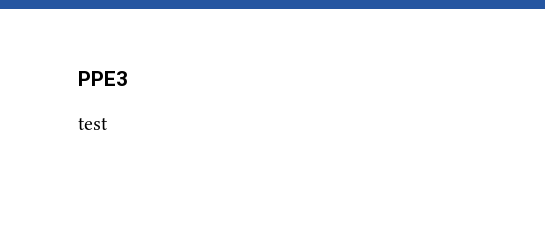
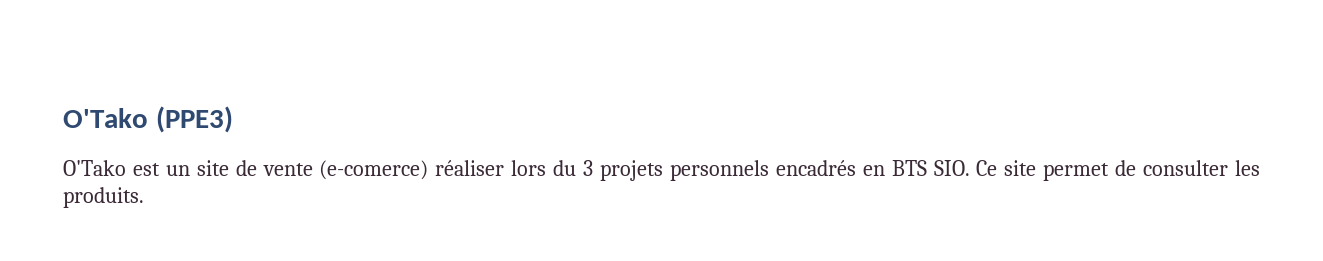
- PPE3
- test
+ O'Tako (PPE3)
+ O'Tako est un site de vente (e-comerce) réaliser lors du 3 projets personnels encadrés en BTS SIO. Ce site permet de consulter les produits.

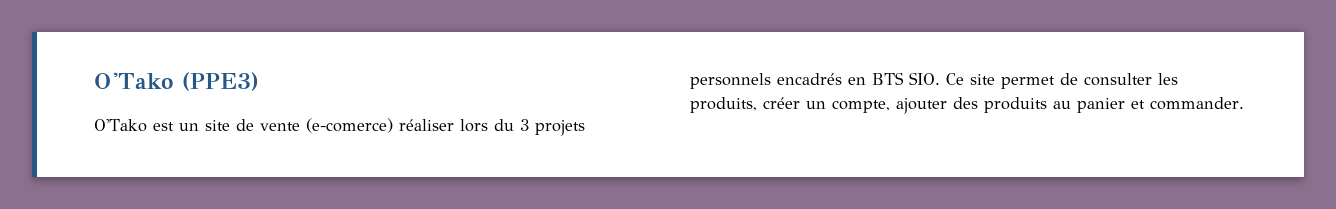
- O'Tako est un site de vente (e-comerce) réaliser lors du 3 projets personnels encadrés en BTS SIO. Ce site permet de consulter les produits.
+ O'Tako est un site de vente (e-comerce) réaliser lors du 3 projets personnels encadrés en BTS SIO. Ce site permet de consulter les produits, créer un compte, ajouter des produits au panier et commander.

